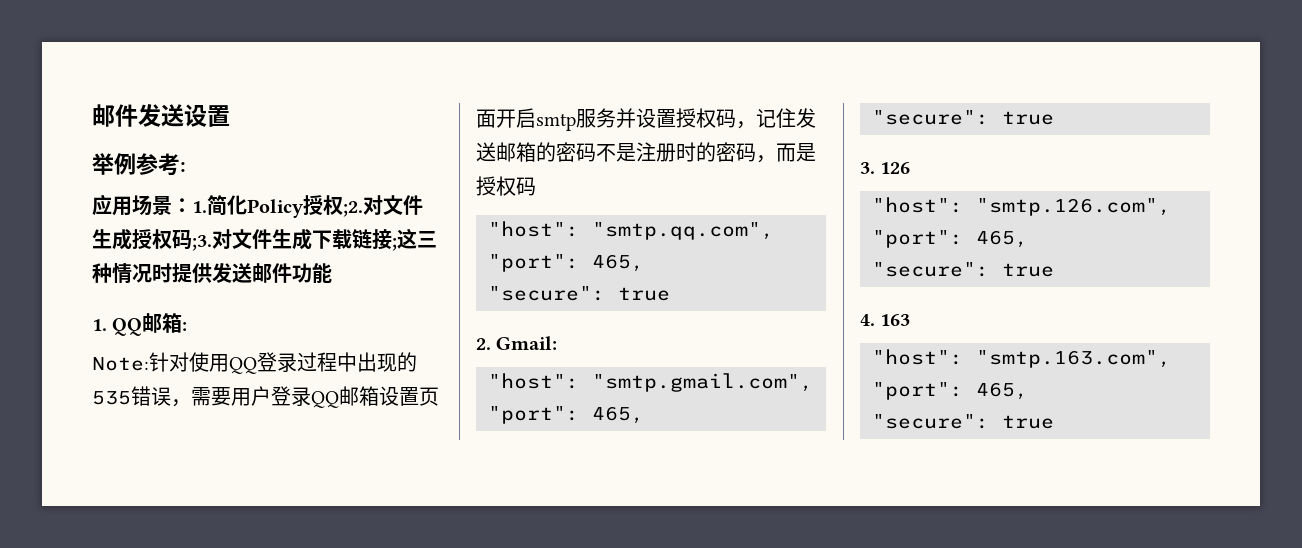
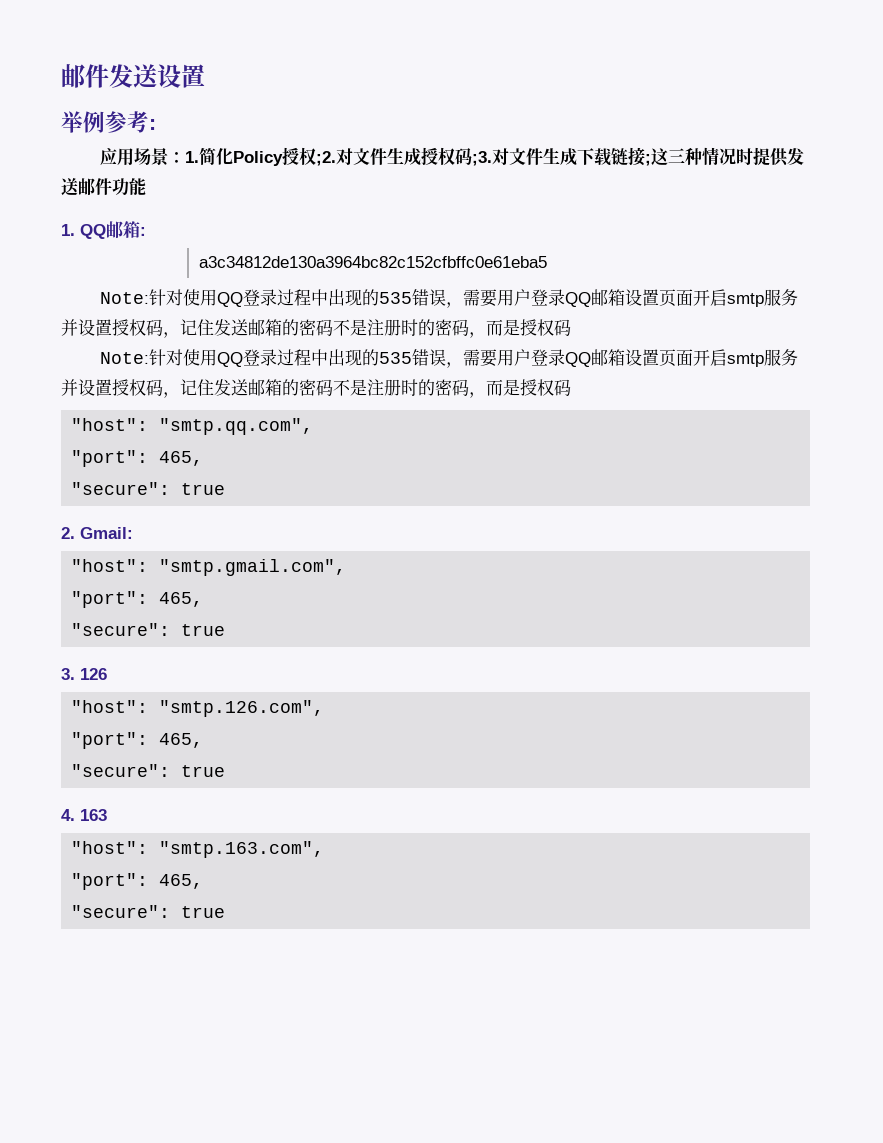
+ a3c34812de130a3964bc82c152cfbffc0e61eba5
+ Note:针对使用QQ登录过程中出现的535错误，需要用户登录QQ邮箱设置页面开启smtp服务并设置授权码，记住发送邮箱的密码不是注册时的密码，而是授权码

